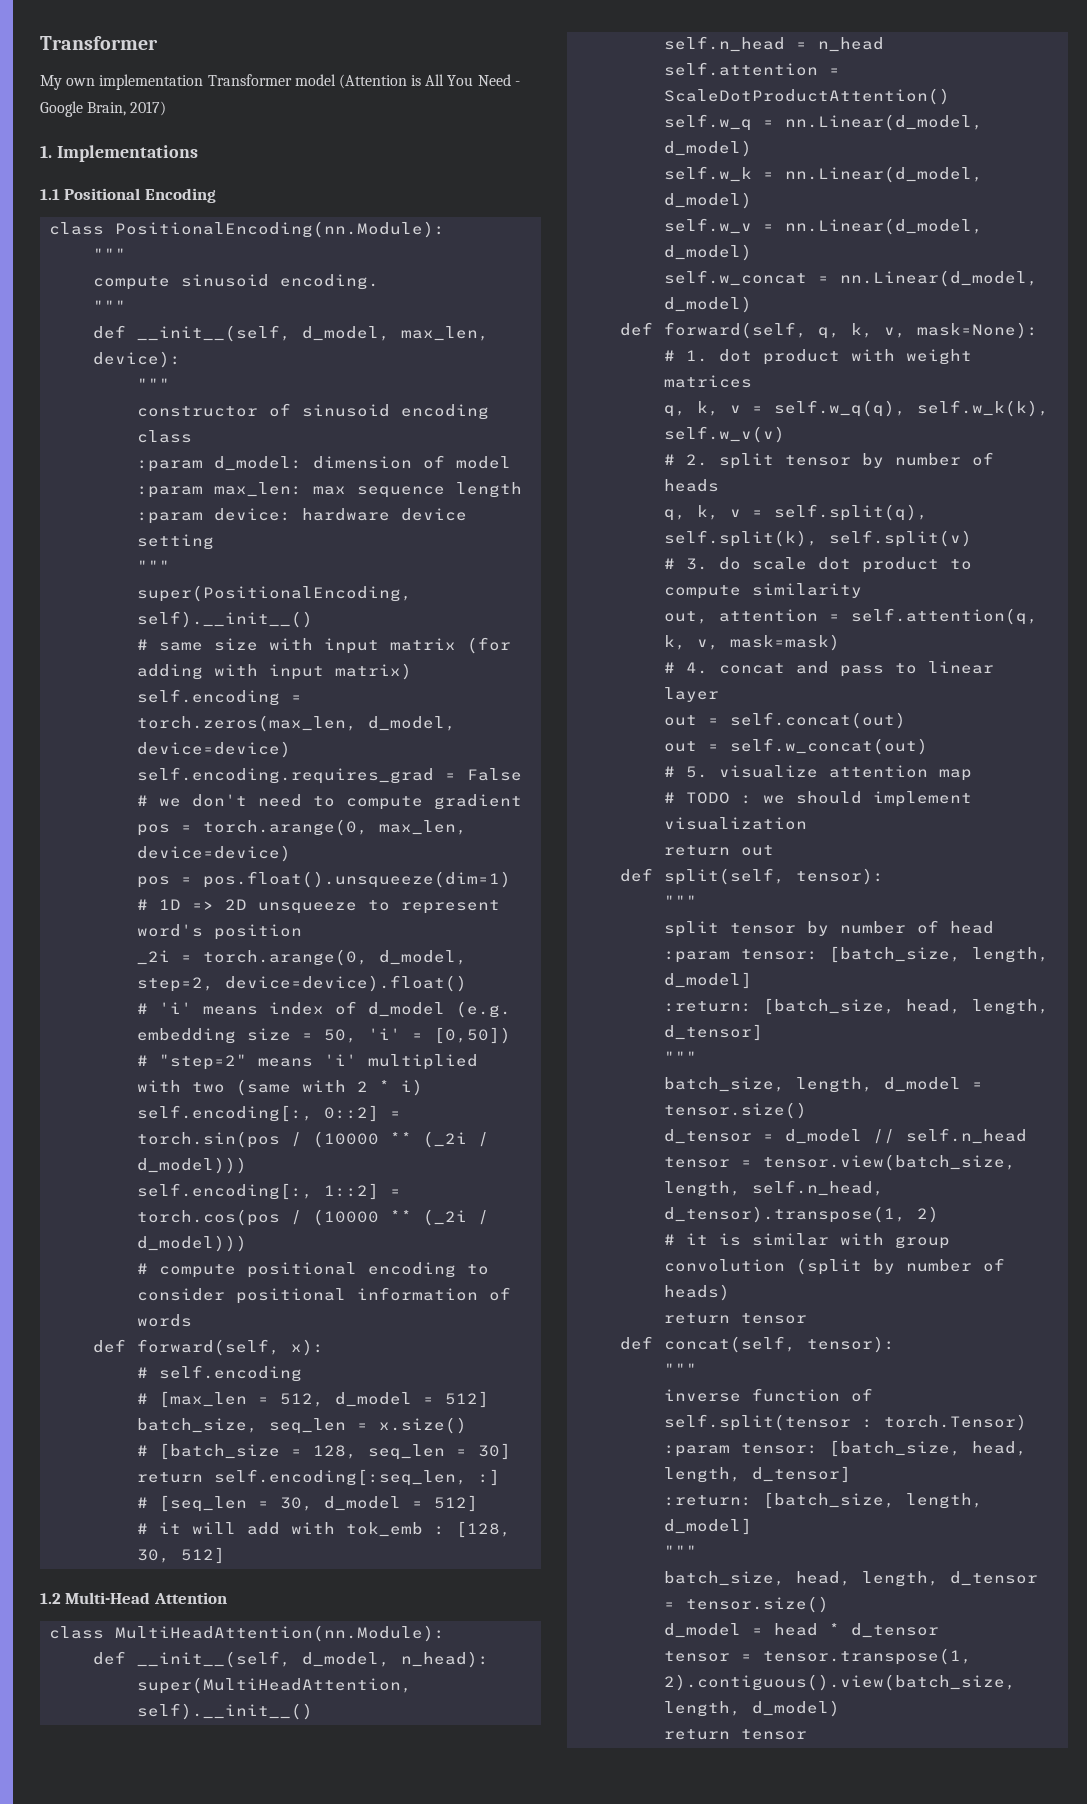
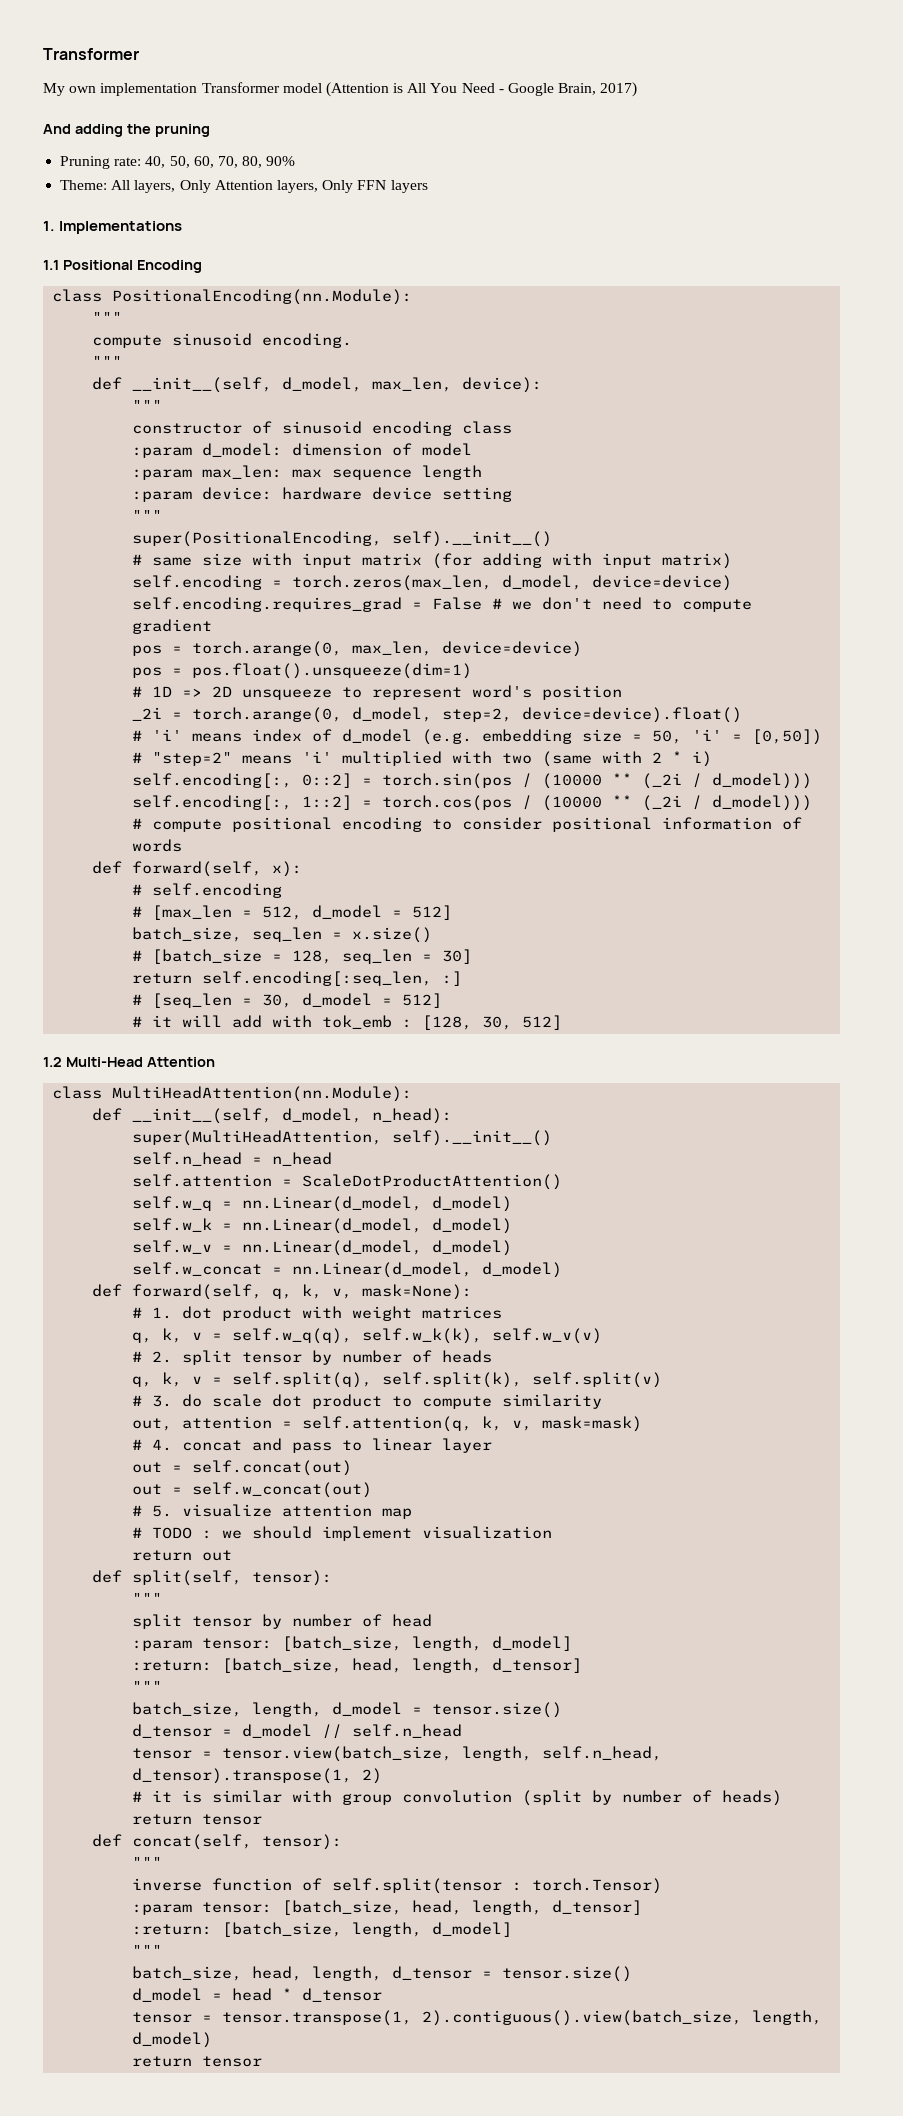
+ And adding the pruning
+ Pruning rate: 40, 50, 60, 70, 80, 90%
+ Theme: All layers, Only Attention layers, Only FFN layers

